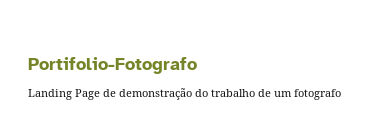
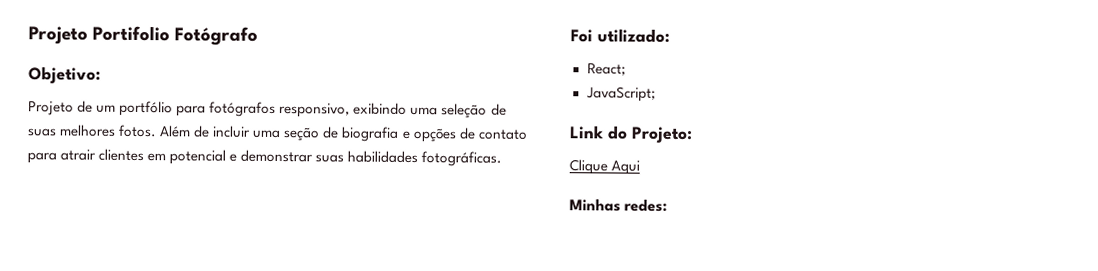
- Portifolio-Fotografo
- Landing Page de demonstração do trabalho de um fotografo
+ Projeto Portifolio Fotógrafo
+ Objetivo:
+ Projeto de um portfólio para fotógrafos responsivo, exibindo uma seleção de suas melhores fotos. Além de incluir uma seção de biografia e opções de contato para atrair clientes em potencial e demonstrar suas habilidades fotográficas.
+ Foi utilizado:
+ React;
+ JavaScript;
+ Link do Projeto:
+ Clique Aqui
+ Minhas redes:

